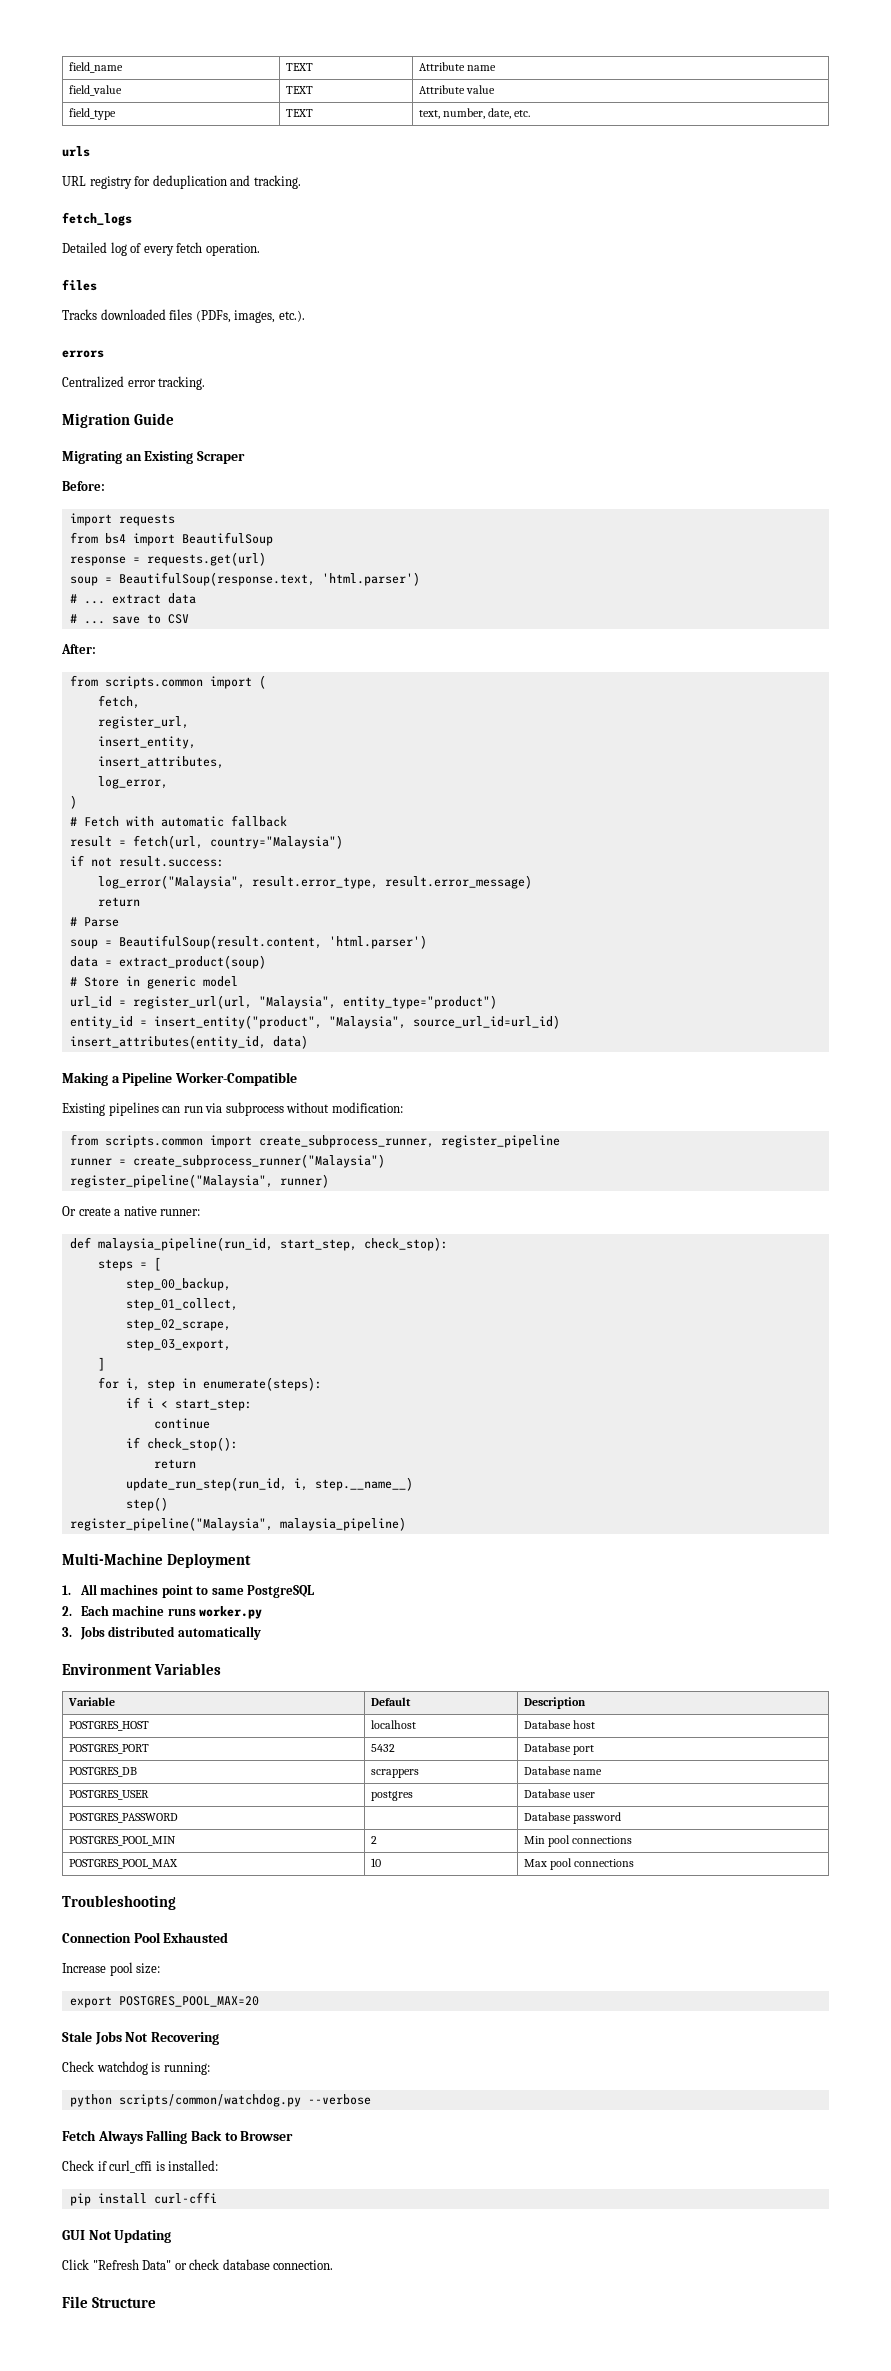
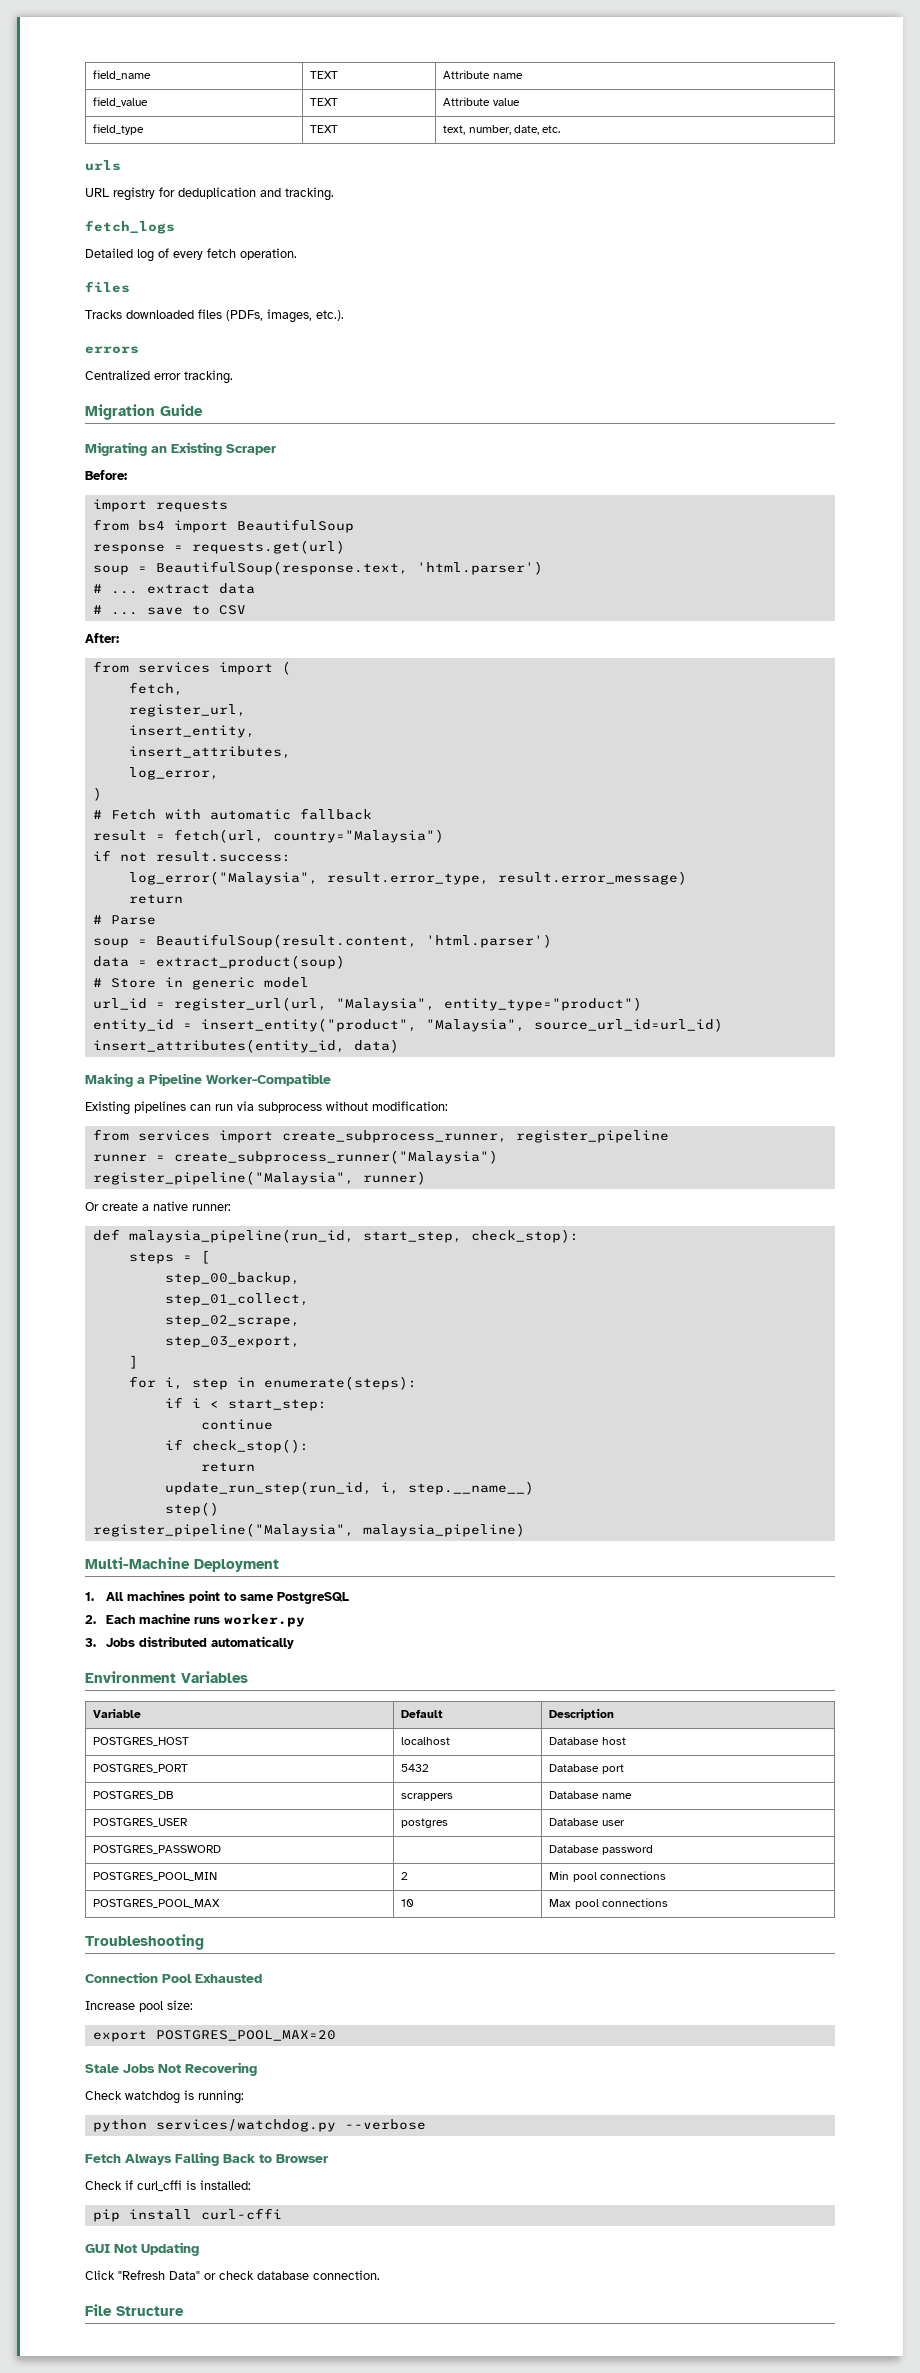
- from scripts.common import (
+ from services import (
- from scripts.common import create_subprocess_runner, register_pipeline
+ from services import create_subprocess_runner, register_pipeline
- python scripts/common/watchdog.py --verbose
+ python services/watchdog.py --verbose

